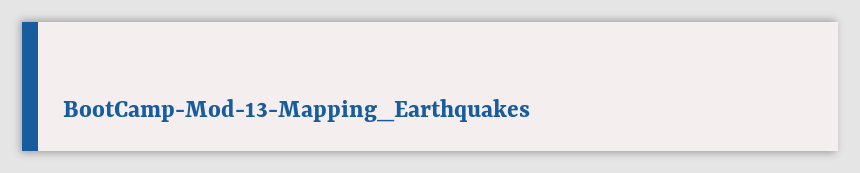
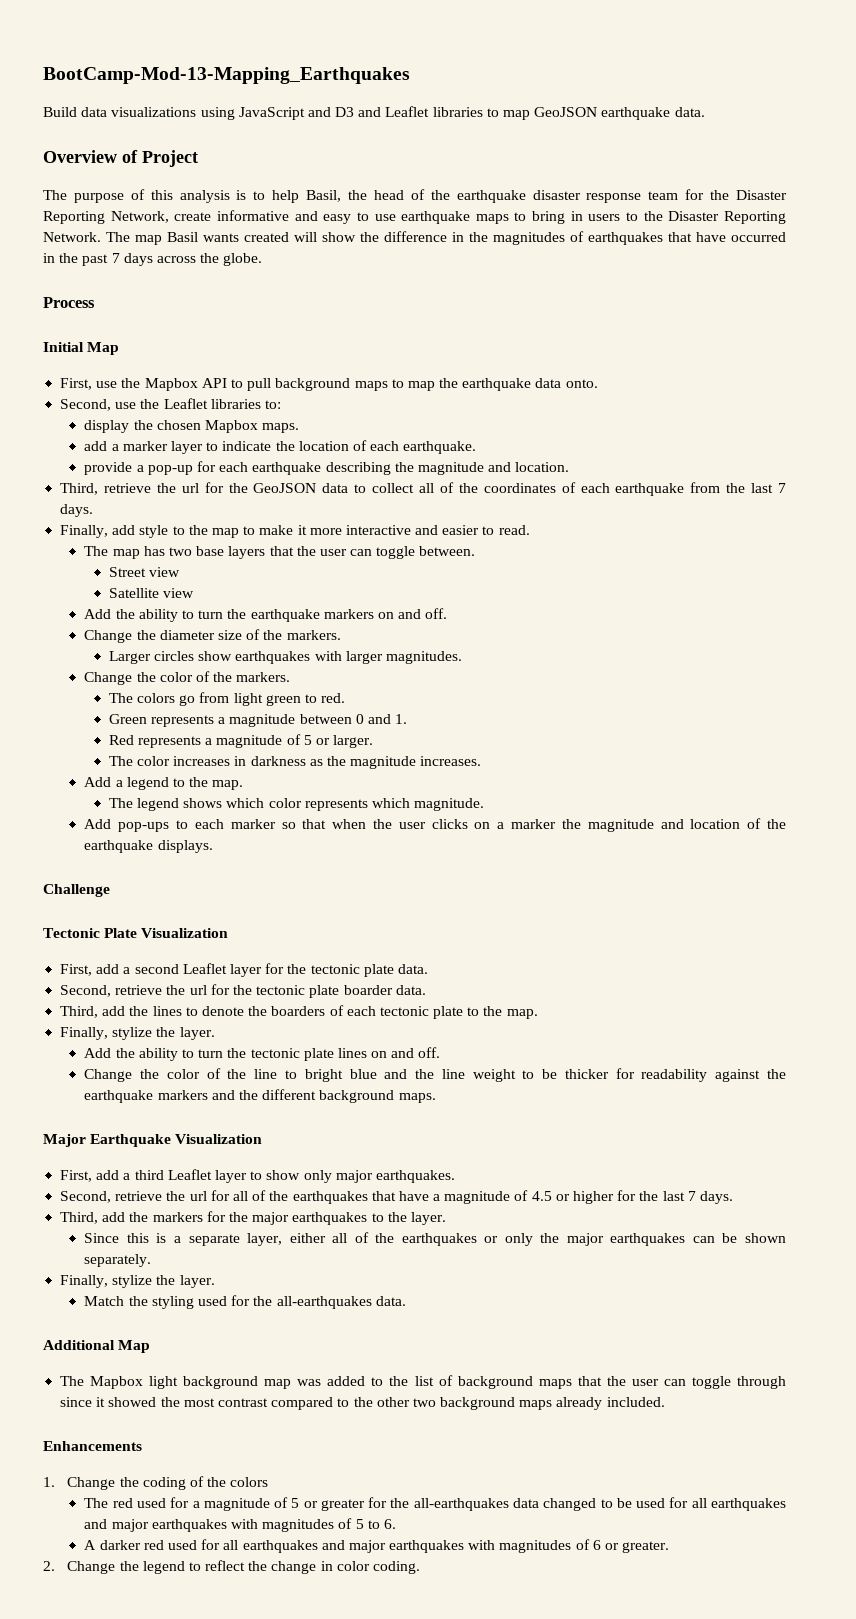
+ Build data visualizations using JavaScript and D3 and Leaflet libraries to map GeoJSON earthquake data.
+ Overview of Project
+ The purpose of this analysis is to help Basil, the head of the earthquake disaster response team for the Disaster Reporting Network, create informative and easy to use earthquake maps to bring in users to the Disaster Reporting Network. The map Basil wants created will show the difference in the magnitudes of earthquakes that have occurred in the past 7 days across the globe.
+ Process
+ Initial Map
+ First, use the Mapbox API to pull background maps to map the earthquake data onto.
+ Second, use the Leaflet libraries to:
+ display the chosen Mapbox maps.
+ add a marker layer to indicate the location of each earthquake.
+ provide a pop-up for each earthquake describing the magnitude and location.
+ Third, retrieve the url for the GeoJSON data to collect all of the coordinates of each earthquake from the last 7 days.
+ Finally, add style to the map to make it more interactive and easier to read.
+ The map has two base layers that the user can toggle between.
+ Street view
+ Satellite view
+ Add the ability to turn the earthquake markers on and off.
+ Change the diameter size of the markers.
+ Larger circles show earthquakes with larger magnitudes.
+ Change the color of the markers.
+ The colors go from light green to red.
+ Green represents a magnitude between 0 and 1.
+ Red represents a magnitude of 5 or larger.
+ The color increases in darkness as the magnitude increases.
+ Add a legend to the map.
+ The legend shows which color represents which magnitude.
+ Add pop-ups to each marker so that when the user clicks on a marker the magnitude and location of the earthquake displays.
+ Challenge
+ Tectonic Plate Visualization
+ First, add a second Leaflet layer for the tectonic plate data.
+ Second, retrieve the url for the tectonic plate boarder data.
+ Third, add the lines to denote the boarders of each tectonic plate to the map.
+ Finally, stylize the layer.
+ Add the ability to turn the tectonic plate lines on and off.
+ Change the color of the line to bright blue and the line weight to be thicker for readability against the earthquake markers and the different background maps.
+ Major Earthquake Visualization
+ First, add a third Leaflet layer to show only major earthquakes.
+ Second, retrieve the url for all of the earthquakes that have a magnitude of 4.5 or higher for the last 7 days.
+ Third, add the markers for the major earthquakes to the layer.
+ Since this is a separate layer, either all of the earthquakes or only the major earthquakes can be shown separately.
+ Finally, stylize the layer.
+ Match the styling used for the all-earthquakes data.
+ Additional Map
+ The Mapbox light background map was added to the list of background maps that the user can toggle through since it showed the most contrast compared to the other two background maps already included.
+ Enhancements
+ 1. Change the coding of the colors
+ The red used for a magnitude of 5 or greater for the all-earthquakes data changed to be used for all earthquakes and major earthquakes with magnitudes of 5 to 6.
+ A darker red used for all earthquakes and major earthquakes with magnitudes of 6 or greater.
+ 2. Change the legend to reflect the change in color coding.

